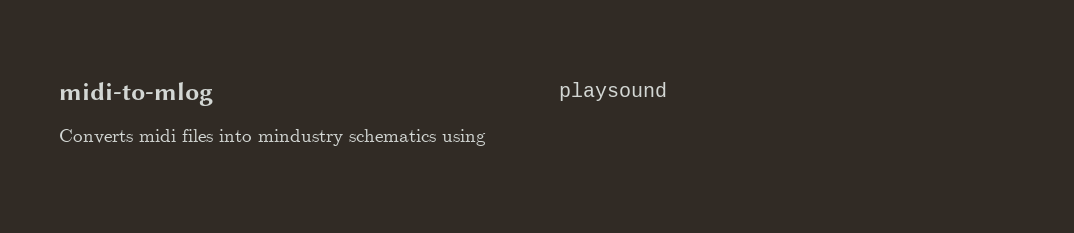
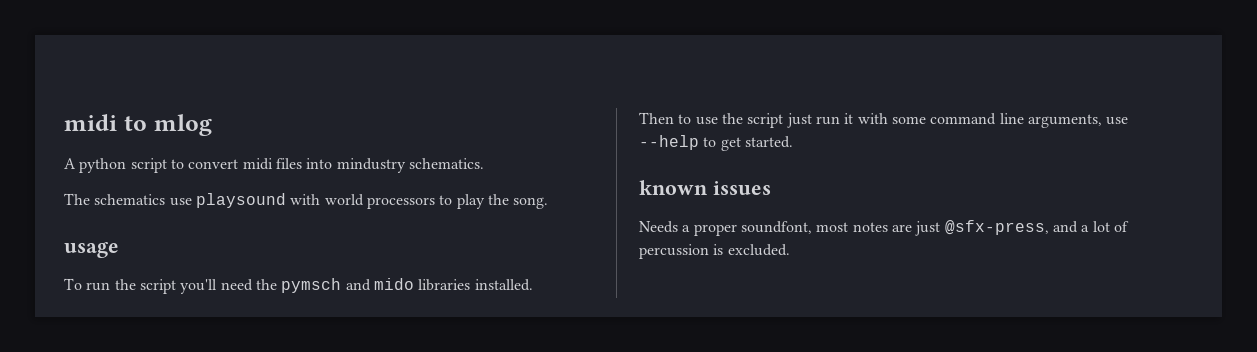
- midi-to-mlog
- Converts midi files into mindustry schematics using playsound
+ midi to mlog
+ A python script to convert midi files into mindustry schematics.
+ The schematics use playsound with world processors to play the song.
+ usage
+ To run the script you'll need the pymsch and mido libraries installed.
+ Then to use the script just run it with some command line arguments, use --help to get started.
+ known issues
+ Needs a proper soundfont, most notes are just @sfx-press, and a lot of percussion is excluded.

